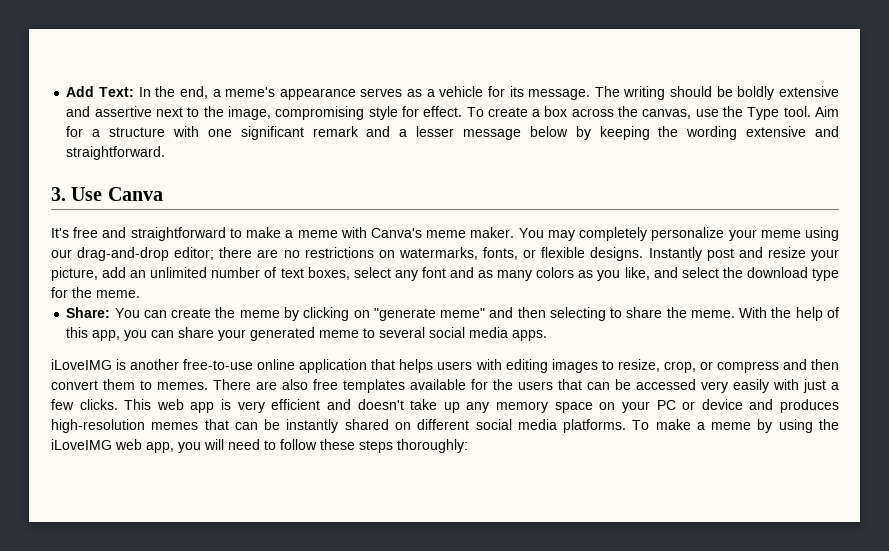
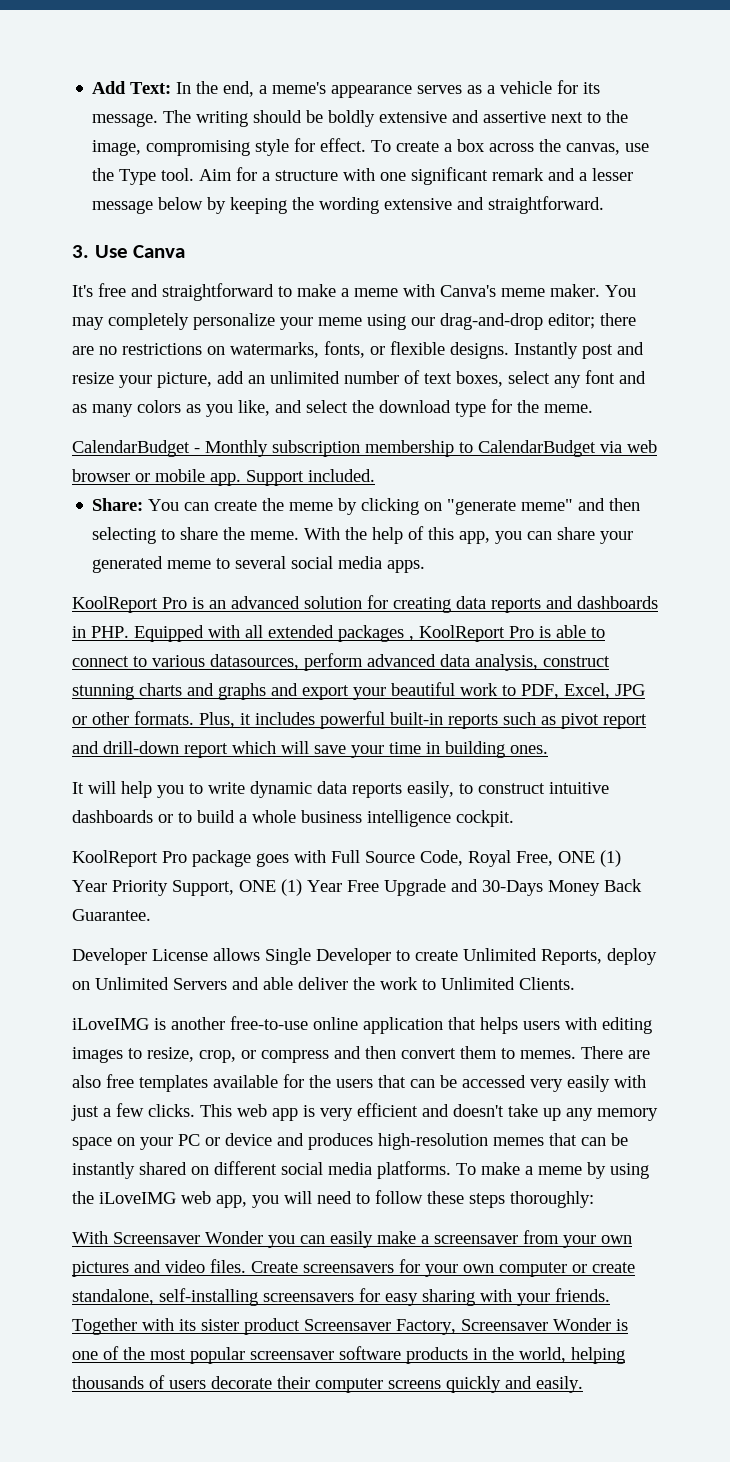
+ CalendarBudget - Monthly subscription membership to CalendarBudget via web browser or mobile app. Support included.
+ KoolReport Pro is an advanced solution for creating data reports and dashboards in PHP. Equipped with all extended packages , KoolReport Pro is able to connect to various datasources, perform advanced data analysis, construct stunning charts and graphs and export your beautiful work to PDF, Excel, JPG or other formats. Plus, it includes powerful built-in reports such as pivot report and drill-down report which will save your time in building ones.
+ It will help you to write dynamic data reports easily, to construct intuitive dashboards or to build a whole business intelligence cockpit.
+ KoolReport Pro package goes with Full Source Code, Royal Free, ONE (1) Year Priority Support, ONE (1) Year Free Upgrade and 30-Days Money Back Guarantee.
+ Developer License allows Single Developer to create Unlimited Reports, deploy on Unlimited Servers and able deliver the work to Unlimited Clients.
+ With Screensaver Wonder you can easily make a screensaver from your own pictures and video files. Create screensavers for your own computer or create standalone, self-installing screensavers for easy sharing with your friends. Together with its sister product Screensaver Factory, Screensaver Wonder is one of the most popular screensaver software products in the world, helping thousands of users decorate their computer screens quickly and easily.

